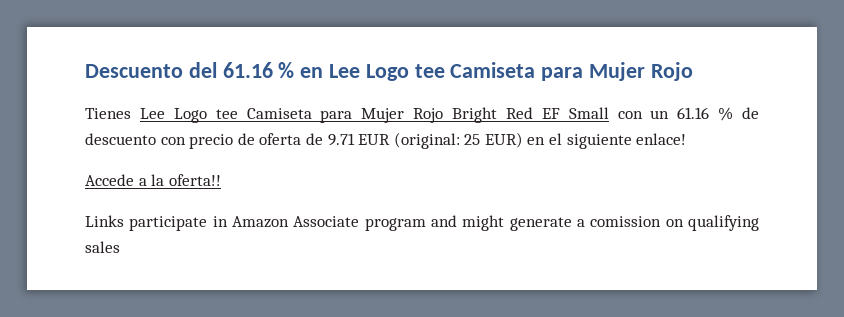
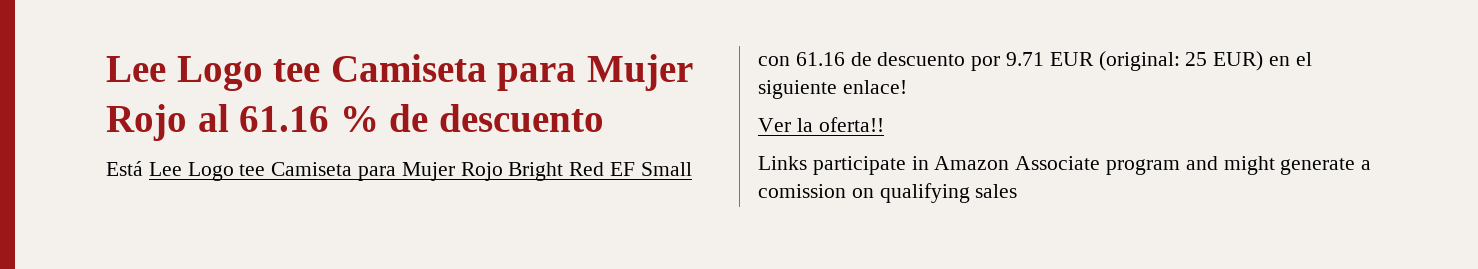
- Descuento del 61.16 % en Lee Logo tee Camiseta para Mujer Rojo
- Tienes Lee Logo tee Camiseta para Mujer Rojo Bright Red EF Small con un 61.16 % de descuento con precio de oferta de 9.71 EUR (original: 25 EUR) en el siguiente enlace!
+ Lee Logo tee Camiseta para Mujer Rojo al 61.16 % de descuento
+ Está Lee Logo tee Camiseta para Mujer Rojo Bright Red EF Small con 61.16 de descuento por 9.71 EUR (original: 25 EUR) en el siguiente enlace!
- Accede a la oferta!!
+ Ver la oferta!!

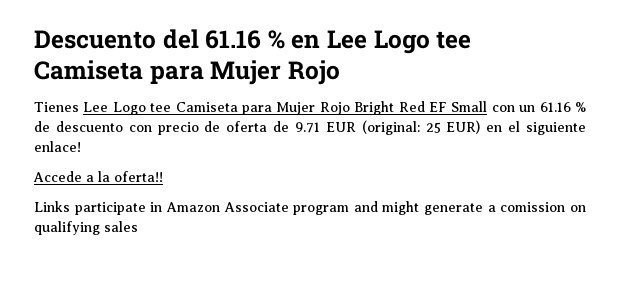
- Lee Logo tee Camiseta para Mujer Rojo al 61.16 % de descuento
- Está Lee Logo tee Camiseta para Mujer Rojo Bright Red EF Small con 61.16 de descuento por 9.71 EUR (original: 25 EUR) en el siguiente enlace!
+ Descuento del 61.16 % en Lee Logo tee Camiseta para Mujer Rojo
+ Tienes Lee Logo tee Camiseta para Mujer Rojo Bright Red EF Small con un 61.16 % de descuento con precio de oferta de 9.71 EUR (original: 25 EUR) en el siguiente enlace!
- Ver la oferta!!
+ Accede a la oferta!!

